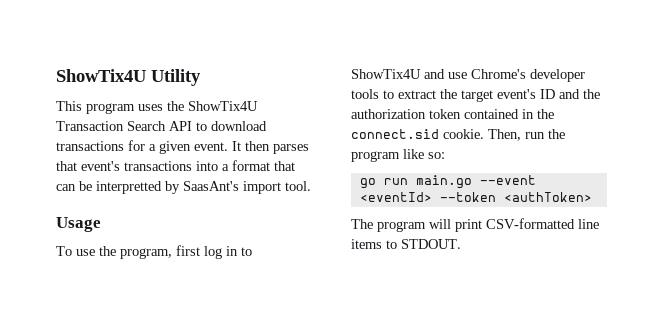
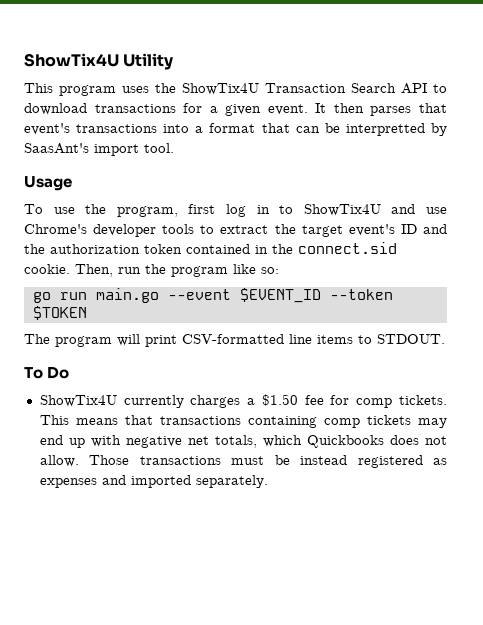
- go run main.go --event <eventId> --token <authToken>
+ go run main.go --event $EVENT_ID --token $TOKEN
+ To Do
+ ShowTix4U currently charges a $1.50 fee for comp tickets. This means that transactions containing comp tickets may end up with negative net totals, which Quickbooks does not allow. Those transactions must be instead registered as expenses and imported separately.

